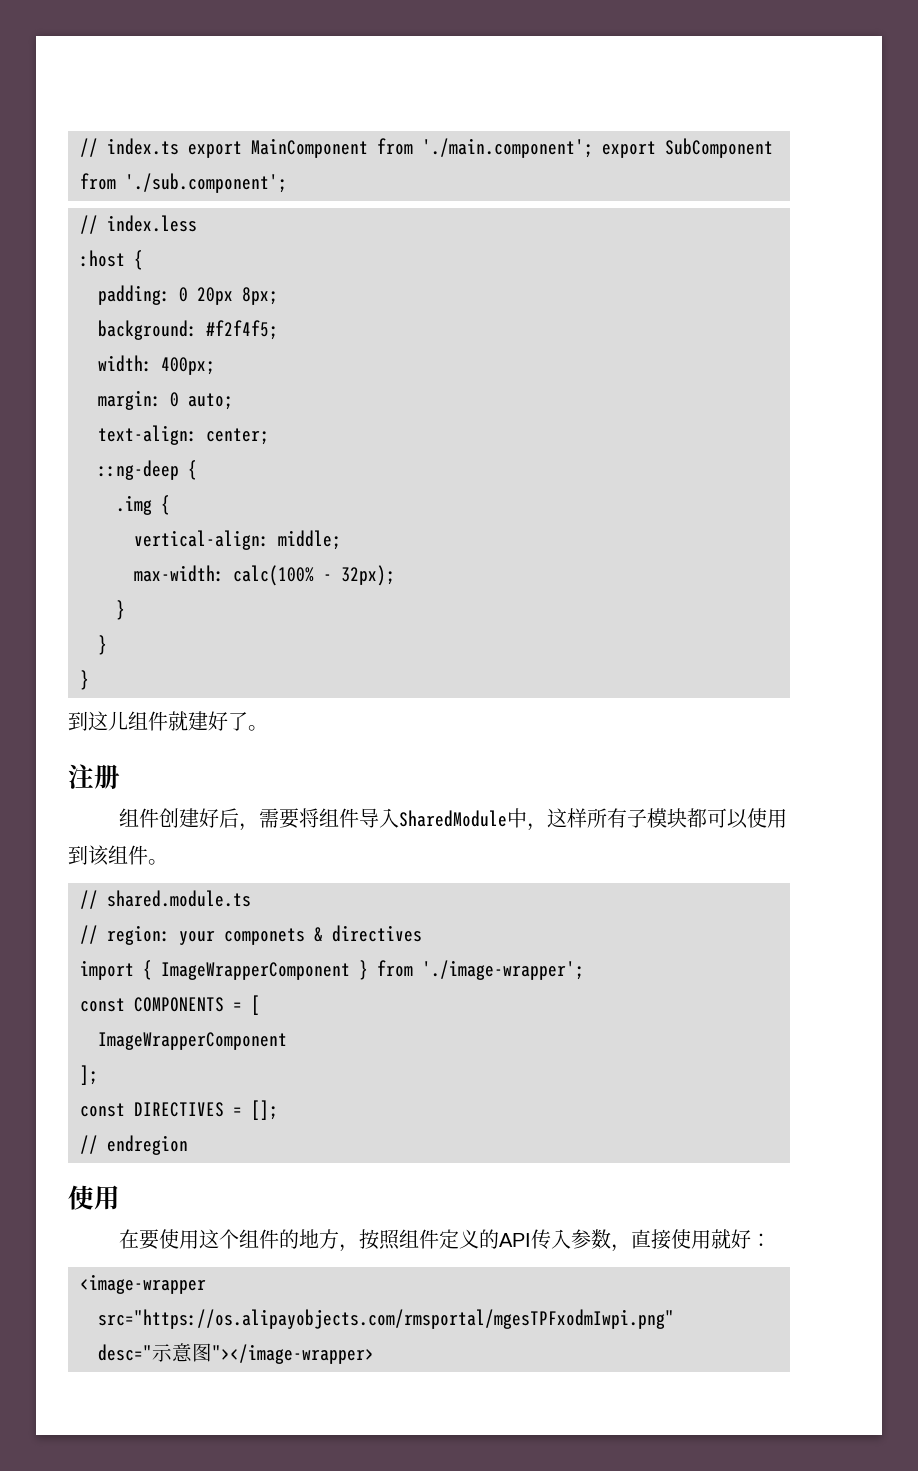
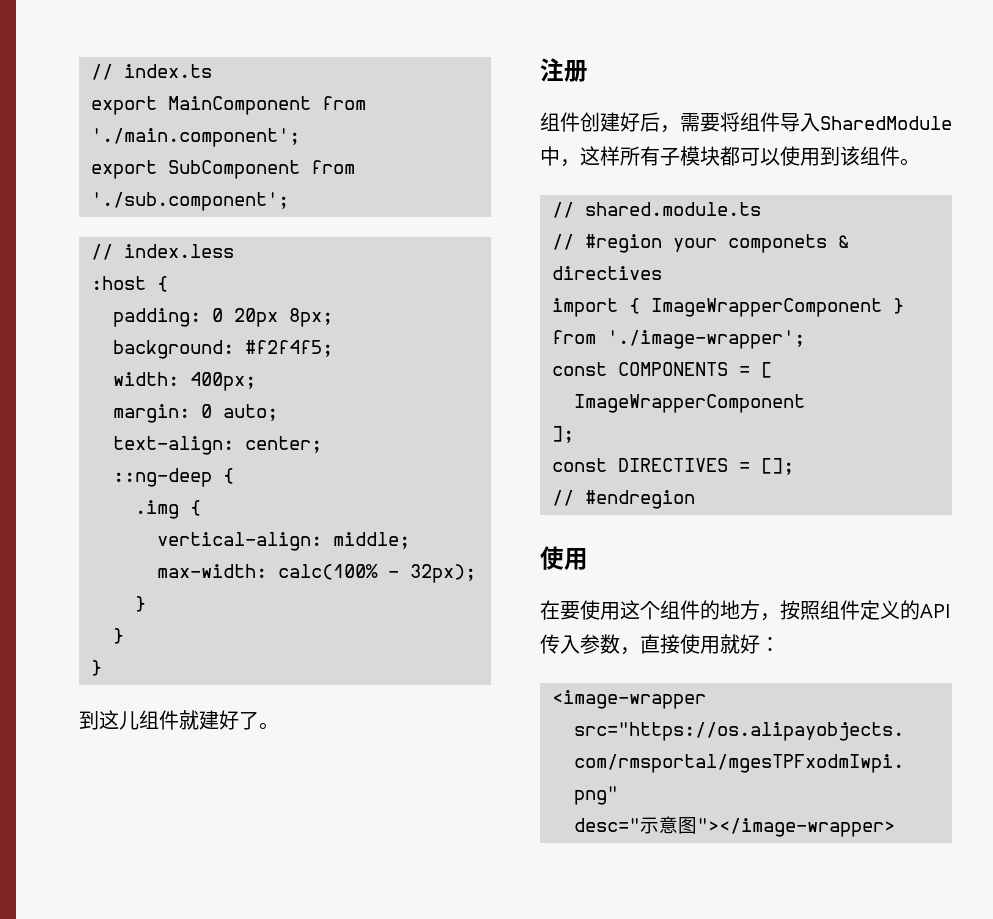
- // index.ts export MainComponent from './main.component'; export SubComponent from './sub.component';
+ // index.ts
+ export MainComponent from './main.component';
+ export SubComponent from './sub.component';
- // region: your componets & directives
+ // #region your componets & directives
- // endregion
+ // #endregion

